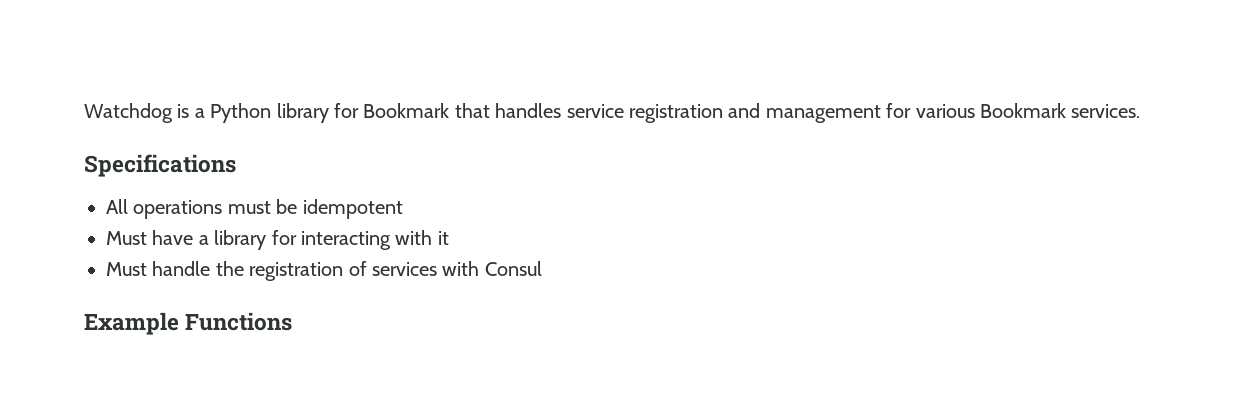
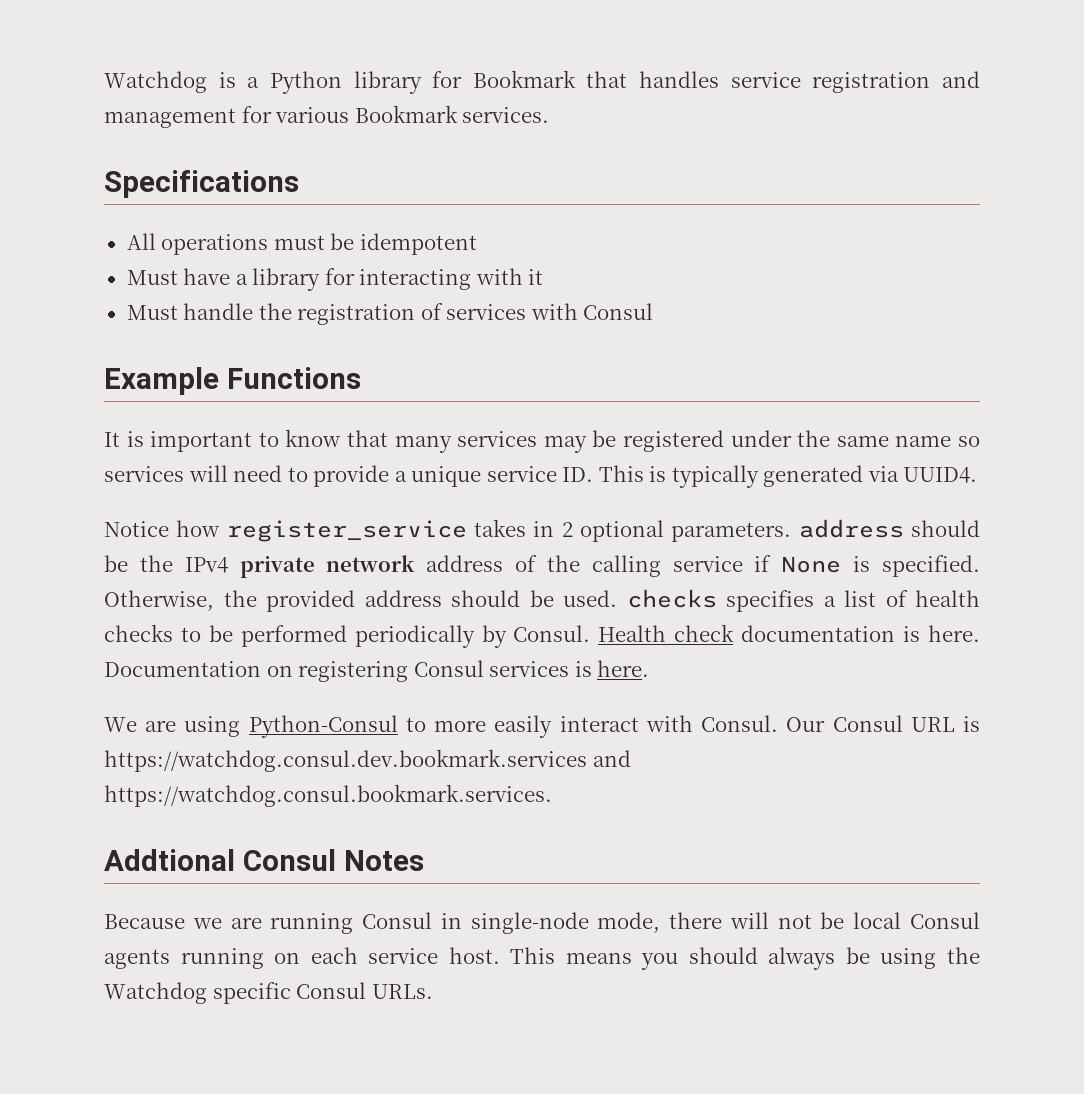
+ It is important to know that many services may be registered under the same name so services will need to provide a unique service ID. This is typically generated via UUID4.
+ Notice how register_service takes in 2 optional parameters. address should be the IPv4 private network address of the calling service if None is specified. Otherwise, the provided address should be used. checks specifies a list of health checks to be performed periodically by Consul. Health check documentation is here. Documentation on registering Consul services is here.
+ We are using Python-Consul to more easily interact with Consul. Our Consul URL is https://watchdog.consul.dev.bookmark.services and https://watchdog.consul.bookmark.services.
+ Addtional Consul Notes
+ Because we are running Consul in single-node mode, there will not be local Consul agents running on each service host. This means you should always be using the Watchdog specific Consul URLs.

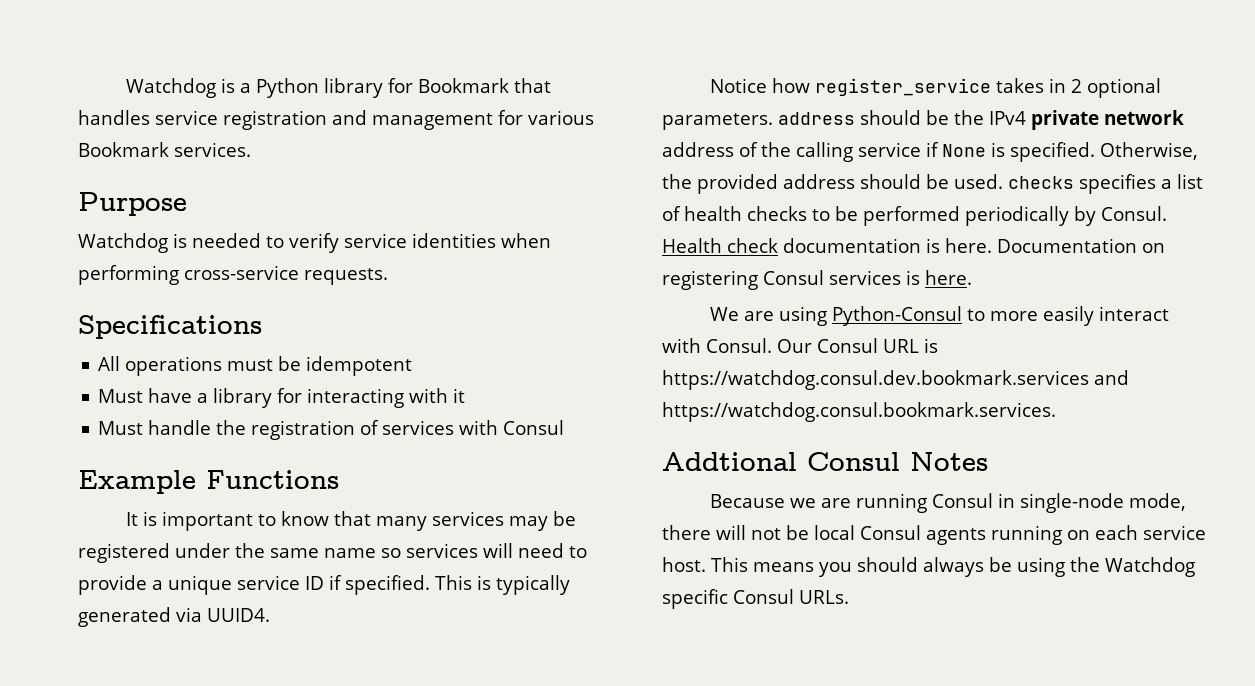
+ Purpose
+ Watchdog is needed to verify service identities when performing cross-service requests.
- It is important to know that many services may be registered under the same name so services will need to provide a unique service ID. This is typically generated via UUID4.
+ It is important to know that many services may be registered under the same name so services will need to provide a unique service ID if specified. This is typically generated via UUID4.

